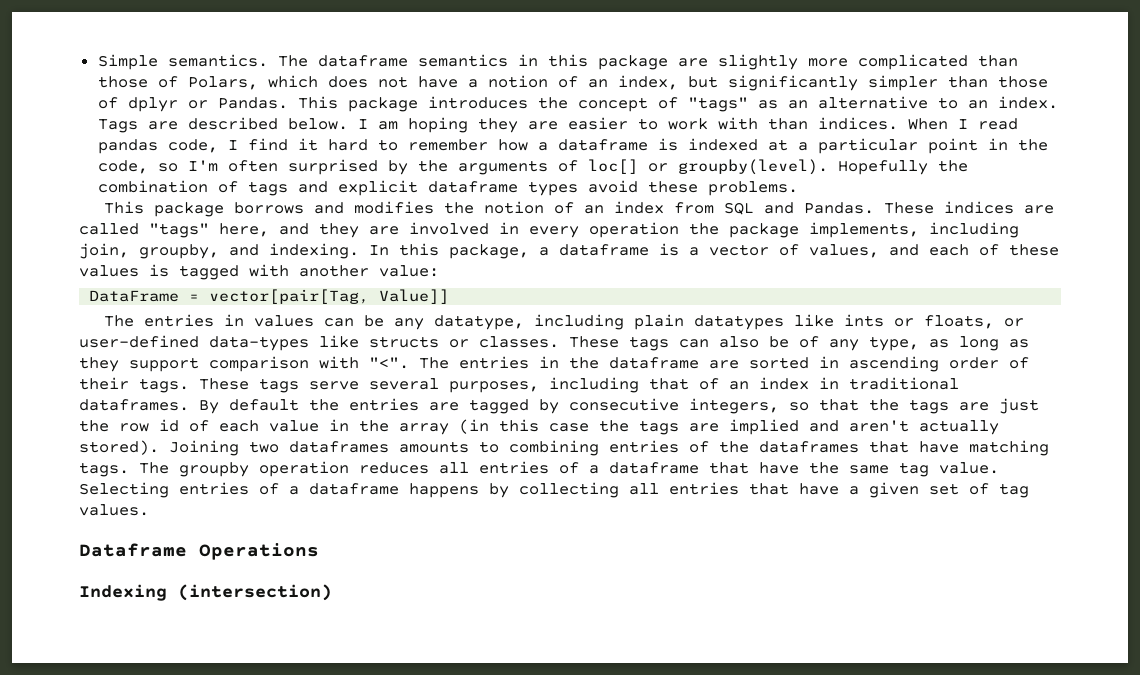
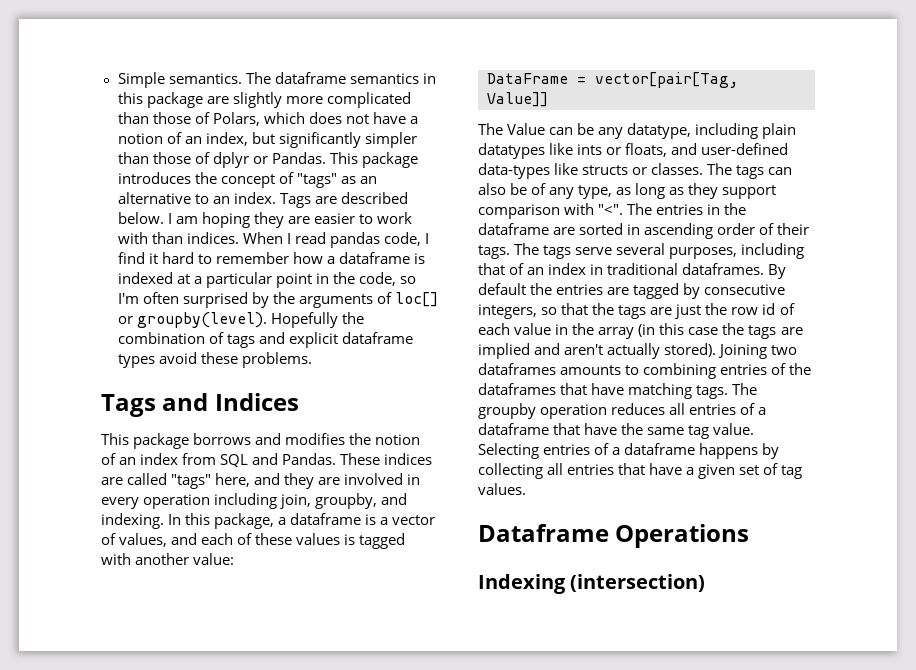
+ Tags and Indices
- These indices are called "tags" here, and they are involved in every operation the package implements, including join, groupby, and indexing.
+ These indices are called "tags" here, and they are involved in every operation including join, groupby, and indexing.
- The entries in values can be any datatype, including plain datatypes like ints or floats, or user-defined data-types like structs or classes.
+ The Value can be any datatype, including plain datatypes like ints or floats, and user-defined data-types like structs or classes.
- These tags can also be of any type, as long as they support comparison with "<".
+ The tags can also be of any type, as long as they support comparison with "<".
- These tags serve several purposes, including that of an index in traditional dataframes.
+ The tags serve several purposes, including that of an index in traditional dataframes.

